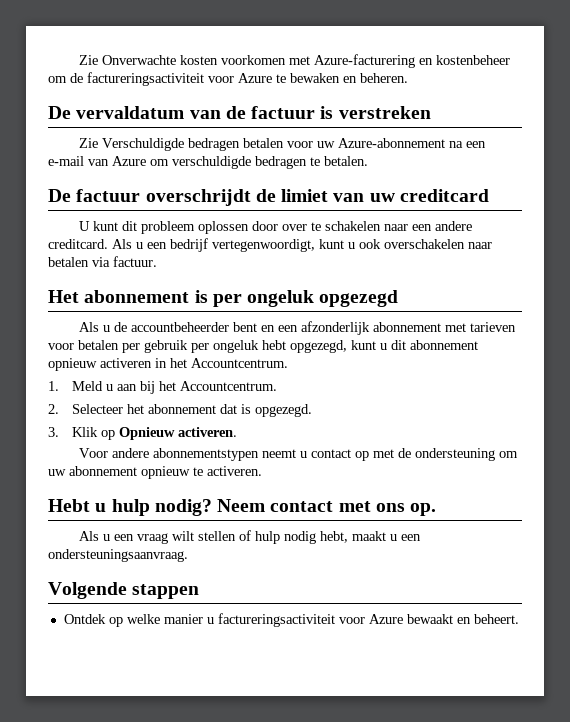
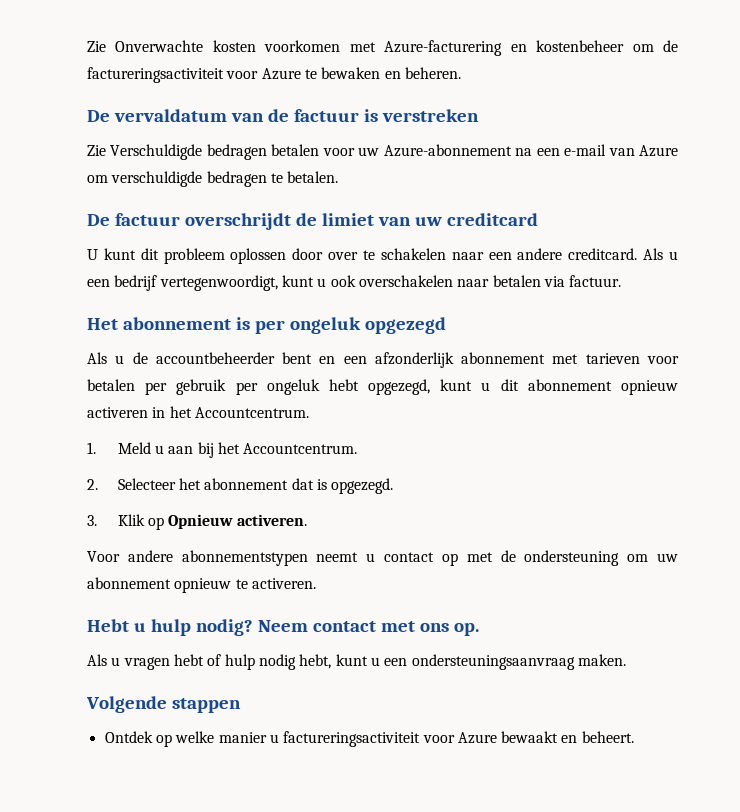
- Als u een vraag wilt stellen of hulp nodig hebt, maakt u een ondersteuningsaanvraag.
+ Als u vragen hebt of hulp nodig hebt, kunt u een ondersteuningsaanvraag maken.

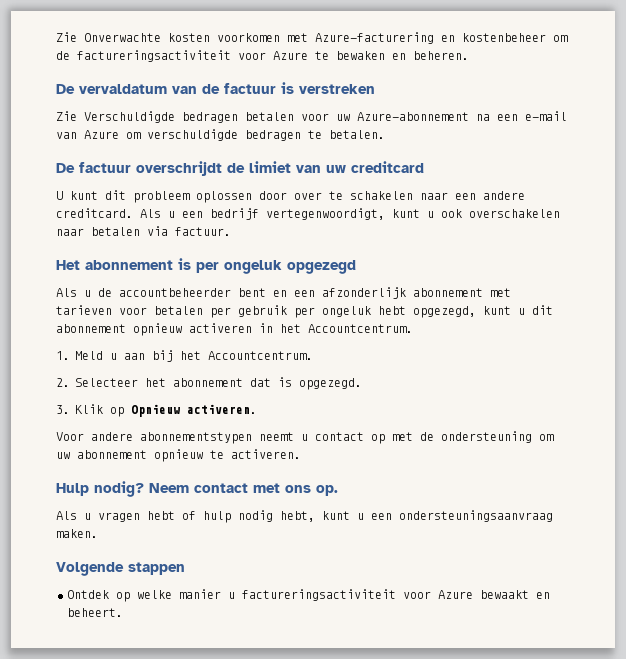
- Hebt u hulp nodig?
+ Hulp nodig?

